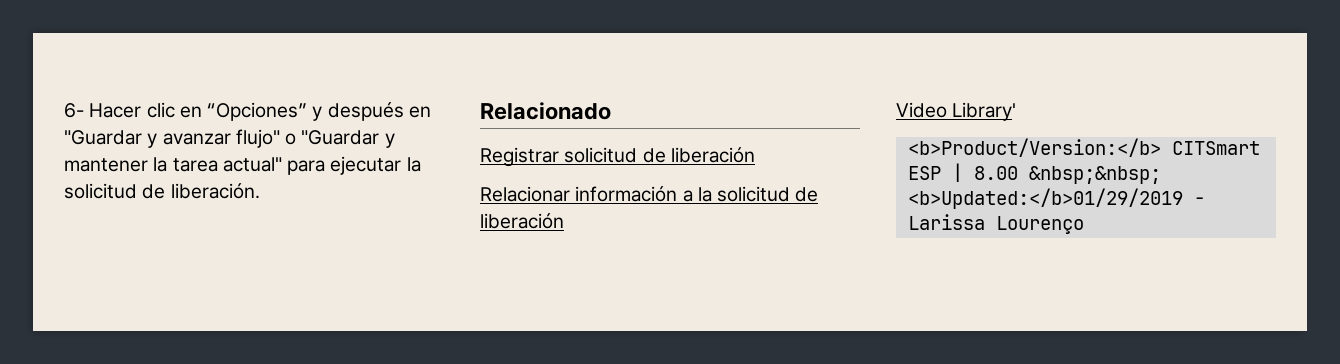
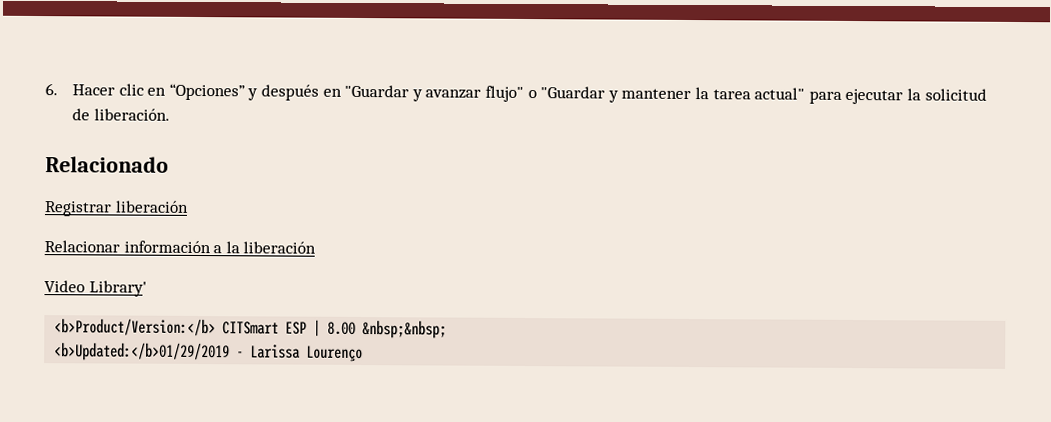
- 6- Hacer clic en “Opciones” y después en "Guardar y avanzar flujo" o "Guardar y mantener la tarea actual" para ejecutar la solicitud de liberación.
+ 6. Hacer clic en “Opciones” y después en "Guardar y avanzar flujo" o "Guardar y mantener la tarea actual" para ejecutar la solicitud de liberación.
- Registrar solicitud de liberación
+ Registrar liberación
- Relacionar información a la solicitud de liberación
+ Relacionar información a la liberación

